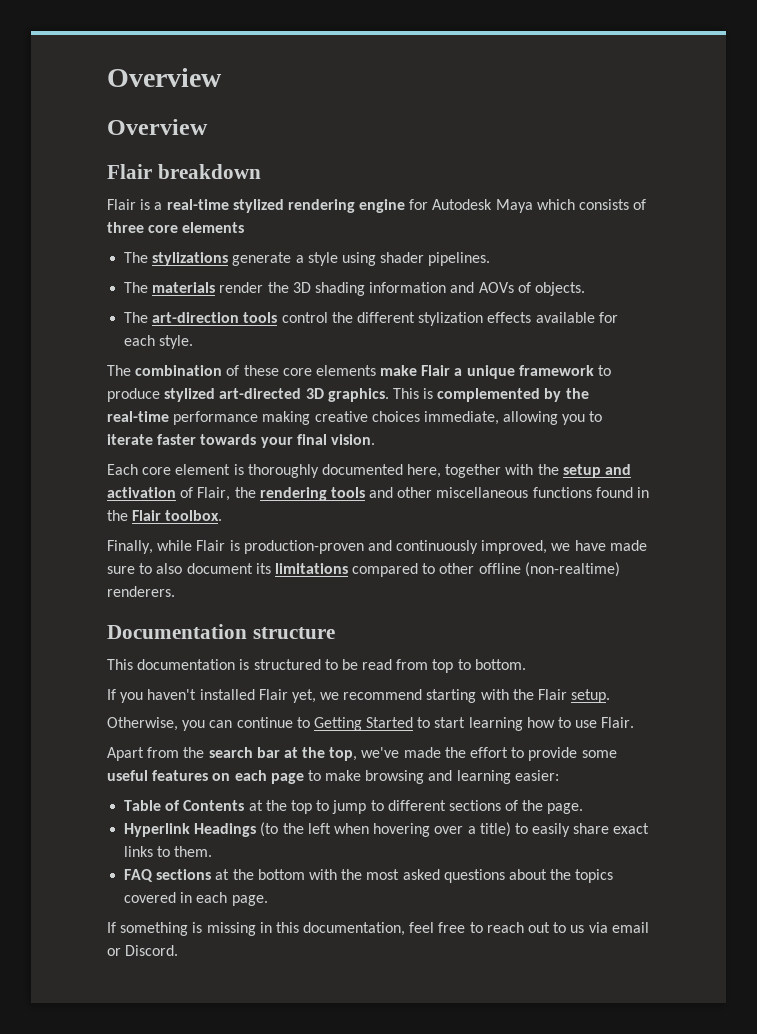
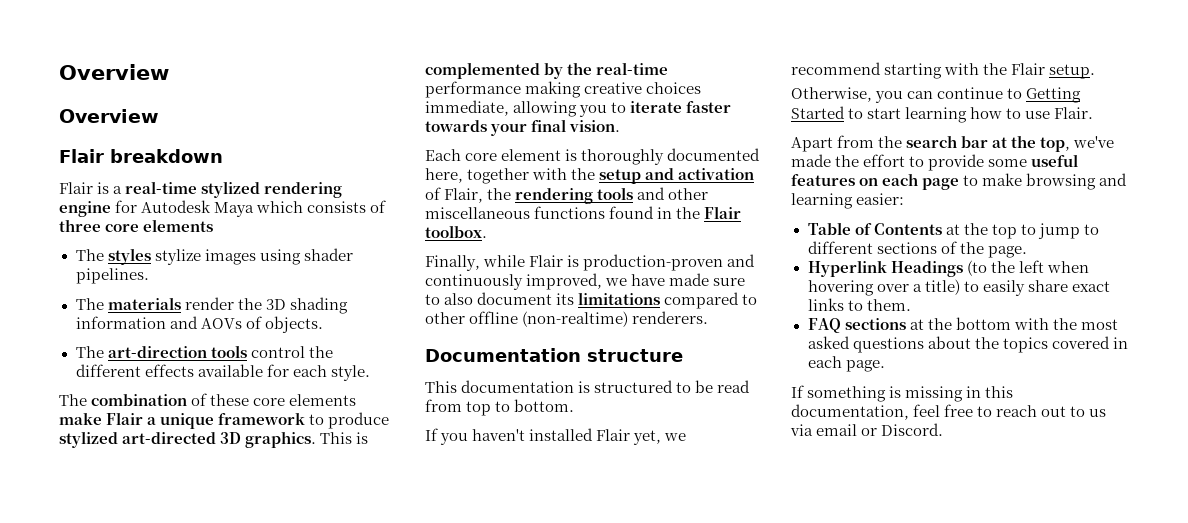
- The stylizations generate a style using shader pipelines.
+ The styles stylize images using shader pipelines.
- The art-direction tools control the different stylization effects available for each style.
+ The art-direction tools control the different effects available for each style.

